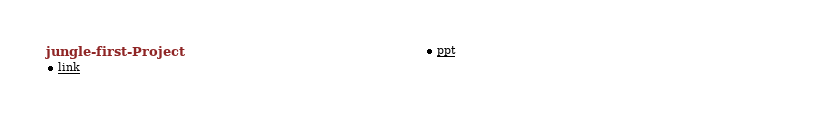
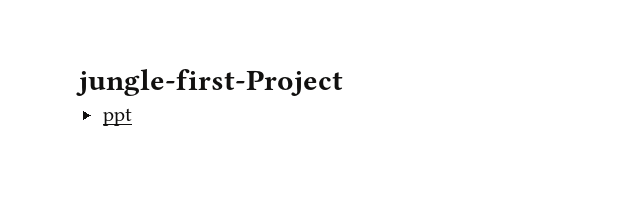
- link

